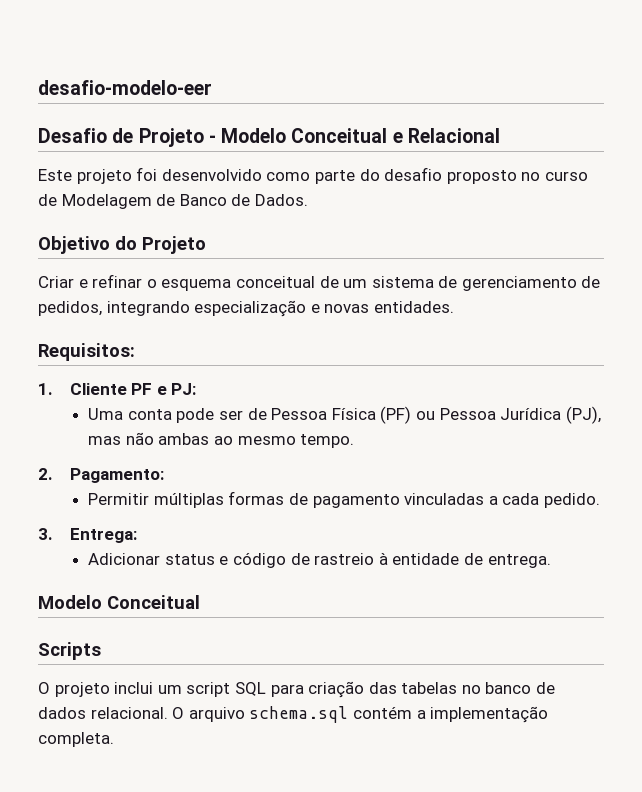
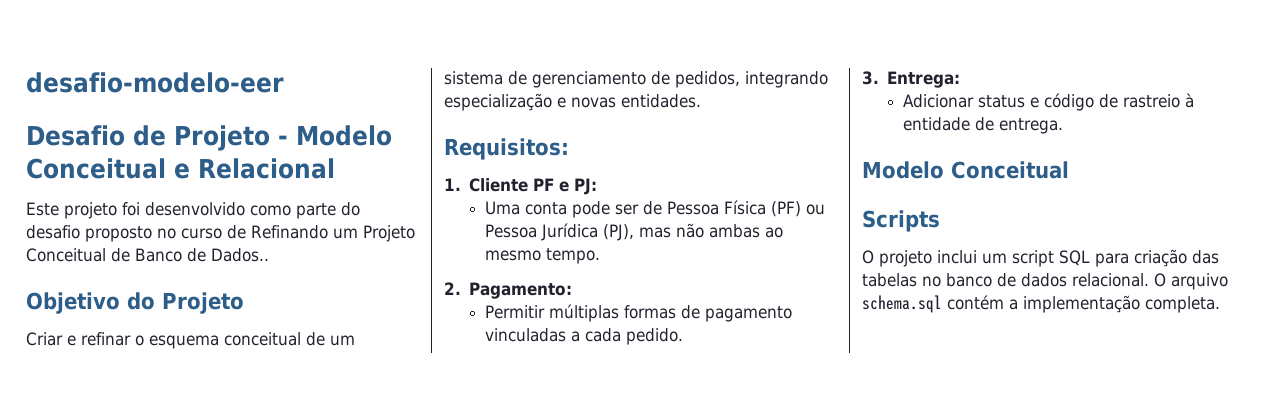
- Este projeto foi desenvolvido como parte do desafio proposto no curso de Modelagem de Banco de Dados.
+ Este projeto foi desenvolvido como parte do desafio proposto no curso de Refinando um Projeto Conceitual de Banco de Dados..

